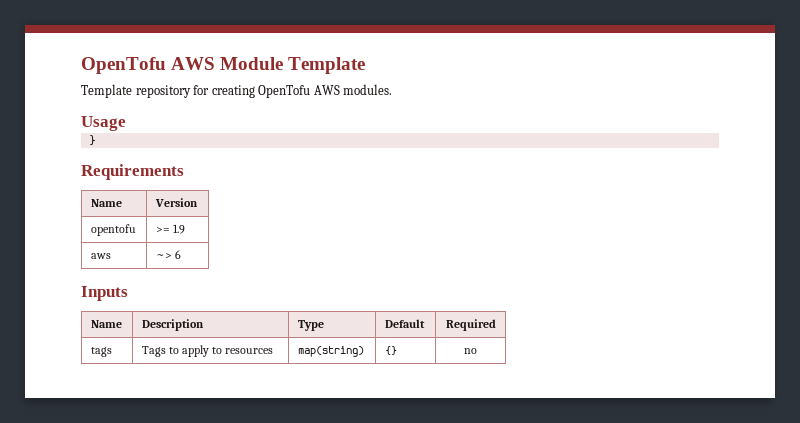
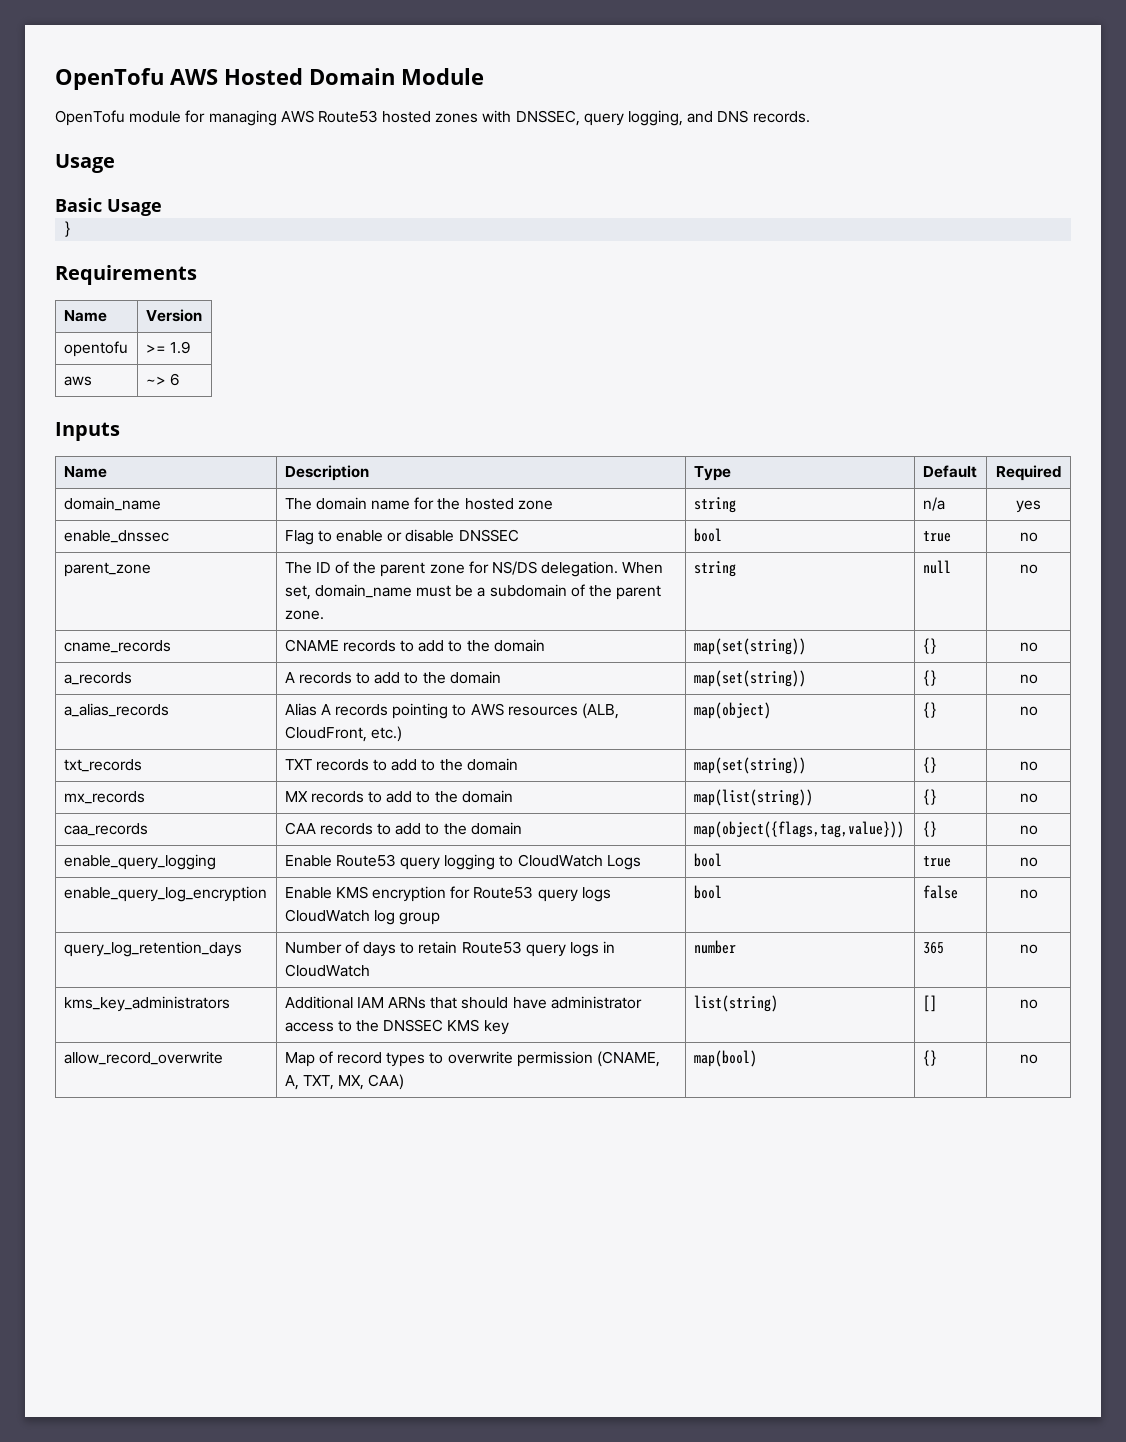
- OpenTofu AWS Module Template
- Template repository for creating OpenTofu AWS modules.
+ OpenTofu AWS Hosted Domain Module
+ OpenTofu module for managing AWS Route53 hosted zones with DNSSEC, query logging, and DNS records.
  Usage
+ Basic Usage
- tags | Tags to apply to resources | map(string) | {} | no
+ domain_name | The domain name for the hosted zone | string | n/a | yes
+ enable_dnssec | Flag to enable or disable DNSSEC | bool | true | no
+ parent_zone | The ID of the parent zone for NS/DS delegation. When set, domain_name must be a subdomain of the parent zone. | string | null | no
+ cname_records | CNAME records to add to the domain | map(set(string)) | {} | no
+ a_records | A records to add to the domain | map(set(string)) | {} | no
+ a_alias_records | Alias A records pointing to AWS resources (ALB, CloudFront, etc.) | map(object) | {} | no
+ txt_records | TXT records to add to the domain | map(set(string)) | {} | no
+ mx_records | MX records to add to the domain | map(list(string)) | {} | no
+ caa_records | CAA records to add to the domain | map(object({flags,tag,value})) | {} | no
+ enable_query_logging | Enable Route53 query logging to CloudWatch Logs | bool | true | no
+ enable_query_log_encryption | Enable KMS encryption for Route53 query logs CloudWatch log group | bool | false | no
+ query_log_retention_days | Number of days to retain Route53 query logs in CloudWatch | number | 365 | no
+ kms_key_administrators | Additional IAM ARNs that should have administrator access to the DNSSEC KMS key | list(string) | [] | no
+ allow_record_overwrite | Map of record types to overwrite permission (CNAME, A, TXT, MX, CAA) | map(bool) | {} | no

